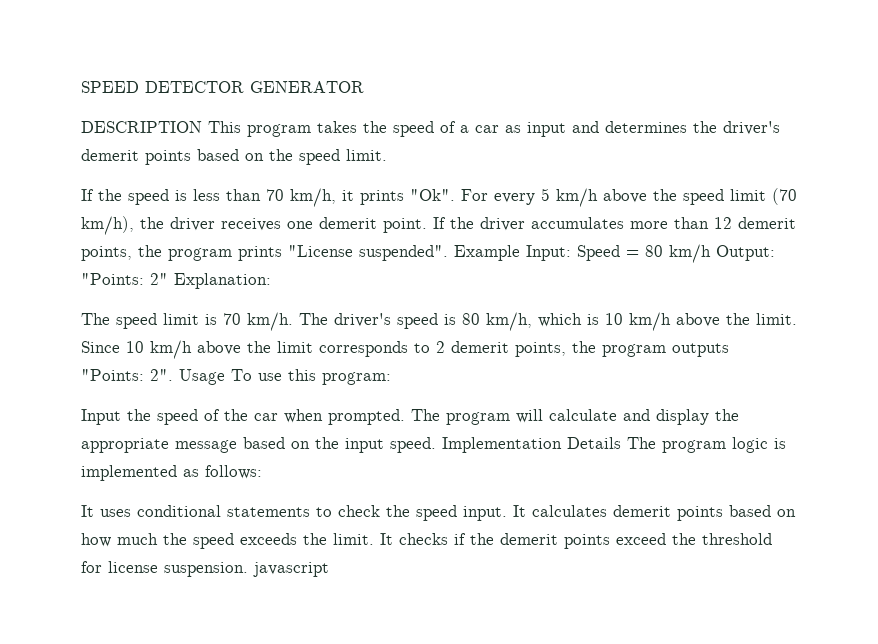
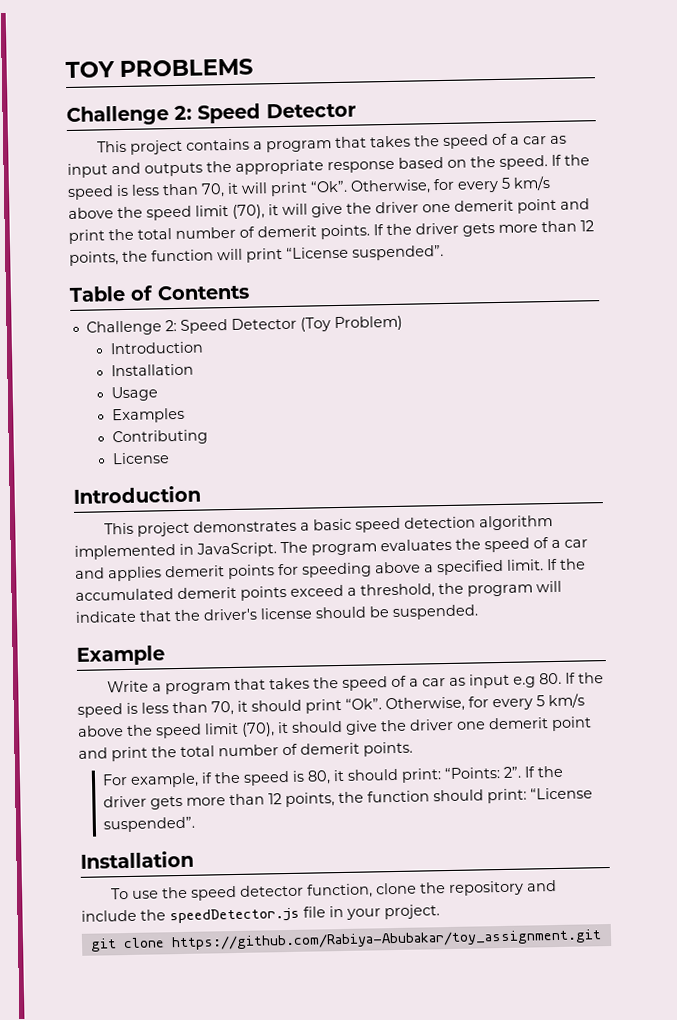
- SPEED DETECTOR GENERATOR
- DESCRIPTION This program takes the speed of a car as input and determines the driver's demerit points based on the speed limit.
- If the speed is less than 70 km/h, it prints "Ok". For every 5 km/h above the speed limit (70 km/h), the driver receives one demerit point. If the driver accumulates more than 12 demerit points, the program prints "License suspended". Example Input: Speed = 80 km/h Output: "Points: 2" Explanation:
- The speed limit is 70 km/h. The driver's speed is 80 km/h, which is 10 km/h above the limit. Since 10 km/h above the limit corresponds to 2 demerit points, the program outputs "Points: 2". Usage To use this program:
- Input the speed of the car when prompted. The program will calculate and display the appropriate message based on the input speed. Implementation Details The program logic is implemented as follows:
- It uses conditional statements to check the speed input. It calculates demerit points based on how much the speed exceeds the limit. It checks if the demerit points exceed the threshold for license suspension. javascript
+ TOY PROBLEMS
+ Challenge 2: Speed Detector
+ This project contains a program that takes the speed of a car as input and outputs the appropriate response based on the speed. If the speed is less than 70, it will print “Ok”. Otherwise, for every 5 km/s above the speed limit (70), it will give the driver one demerit point and print the total number of demerit points. If the driver gets more than 12 points, the function will print “License suspended”.
+ Table of Contents
+ Challenge 2: Speed Detector (Toy Problem)
+ Introduction
+ Installation
+ Usage
+ Examples
+ Contributing
+ License
+ Introduction
+ This project demonstrates a basic speed detection algorithm implemented in JavaScript. The program evaluates the speed of a car and applies demerit points for speeding above a specified limit. If the accumulated demerit points exceed a threshold, the program will indicate that the driver's license should be suspended.
+ Example
+ Write a program that takes the speed of a car as input e.g 80. If the speed is less than 70, it should print “Ok”. Otherwise, for every 5 km/s above the speed limit (70), it should give the driver one demerit point and print the total number of demerit points.
+ For example, if the speed is 80, it should print: “Points: 2”. If the driver gets more than 12 points, the function should print: “License suspended”.
+ Installation
+ To use the speed detector function, clone the repository and include the speedDetector.js file in your project.
+ git clone https://github.com/Rabiya-Abubakar/toy_assignment.git

